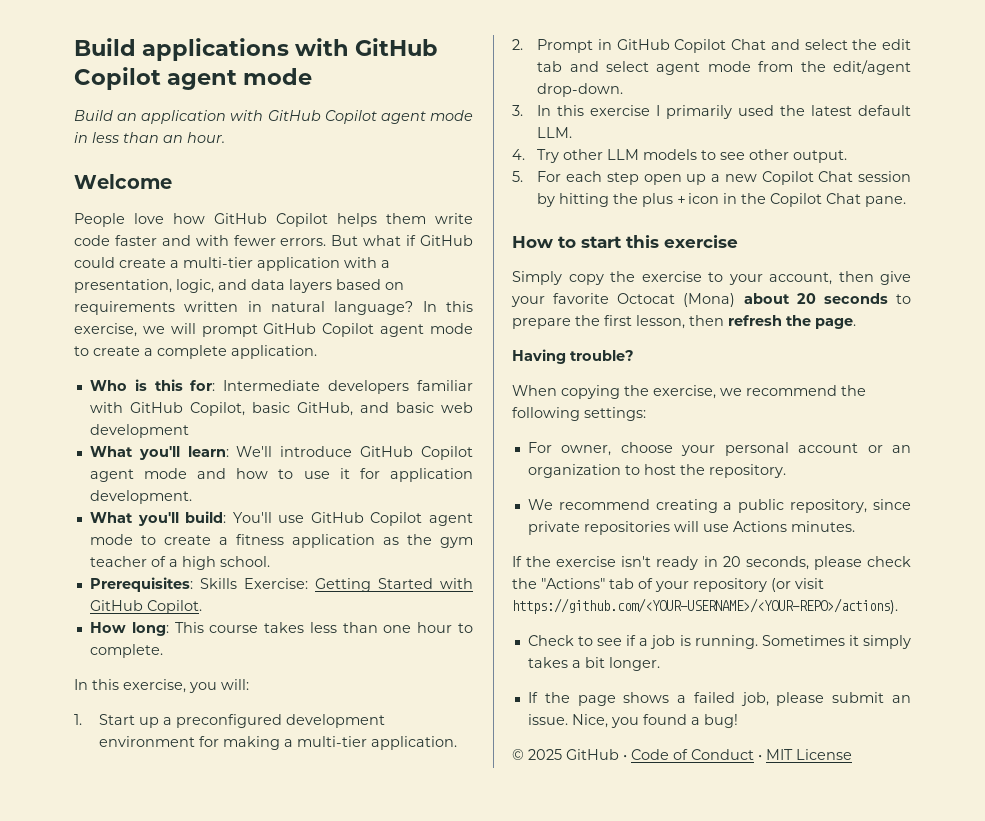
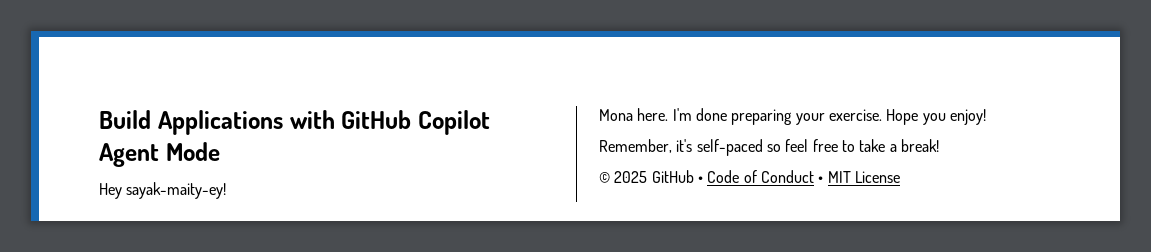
- Build applications with GitHub Copilot agent mode
- Build an application with GitHub Copilot agent mode in less than an hour.
- Welcome
- People love how GitHub Copilot helps them write code faster and with fewer errors. But what if GitHub could create a multi-tier application with a presentation, logic, and data layers based on requirements written in natural language? In this exercise, we will prompt GitHub Copilot agent mode to create a complete application.
- Who is this for: Intermediate developers familiar with GitHub Copilot, basic GitHub, and basic web development
- What you'll learn: We'll introduce GitHub Copilot agent mode and how to use it for application development.
- What you'll build: You'll use GitHub Copilot agent mode to create a fitness application as the gym teacher of a high school.
- Prerequisites: Skills Exercise: Getting Started with GitHub Copilot.
- How long: This course takes less than one hour to complete.
- In this exercise, you will:
- 1. Start up a preconfigured development environment for making a multi-tier application.
- 2. Prompt in GitHub Copilot Chat and select the edit tab and select agent mode from the edit/agent drop-down.
- 3. In this exercise I primarily used the latest default LLM.
- 4. Try other LLM models to see other output.
- 5. For each step open up a new Copilot Chat session by hitting the plus + icon in the Copilot Chat pane.
- How to start this exercise
- Simply copy the exercise to your account, then give your favorite Octocat (Mona) about 20 seconds to prepare the first lesson, then refresh the page.
- Having trouble?
- When copying the exercise, we recommend the following settings:
- For owner, choose your personal account or an organization to host the repository.
- We recommend creating a public repository, since private repositories will use Actions minutes.
- If the exercise isn't ready in 20 seconds, please check the "Actions" tab of your repository (or visit https://github.com/<YOUR-USERNAME>/<YOUR-REPO>/actions).
- Check to see if a job is running. Sometimes it simply takes a bit longer.
- If the page shows a failed job, please submit an issue. Nice, you found a bug!
+ Build Applications with GitHub Copilot Agent Mode
+ Hey sayak-maity-ey!
+ Mona here. I'm done preparing your exercise. Hope you enjoy!
+ Remember, it's self-paced so feel free to take a break!

